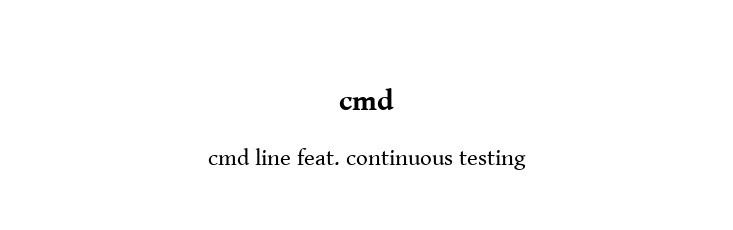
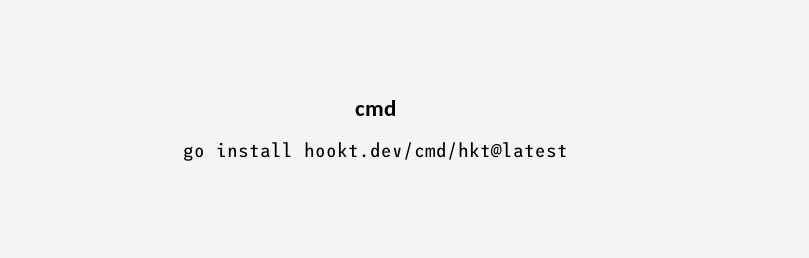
- cmd line feat. continuous testing
+ go install hookt.dev/cmd/hkt@latest

